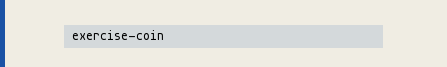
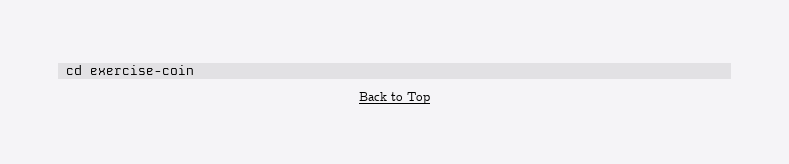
- exercise-coin
+ cd exercise-coin
+ Back to Top

